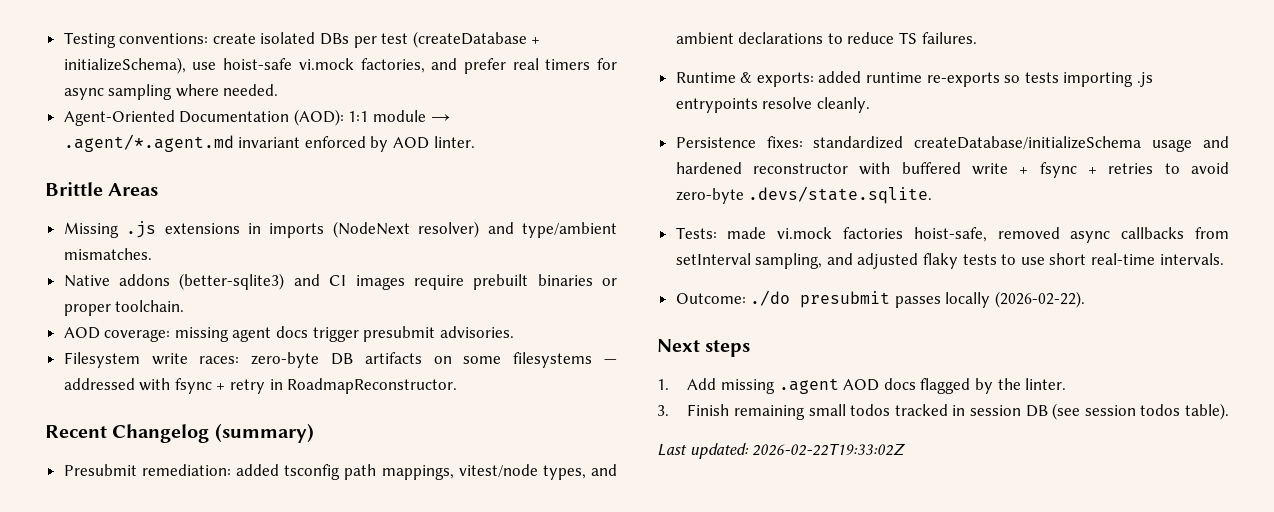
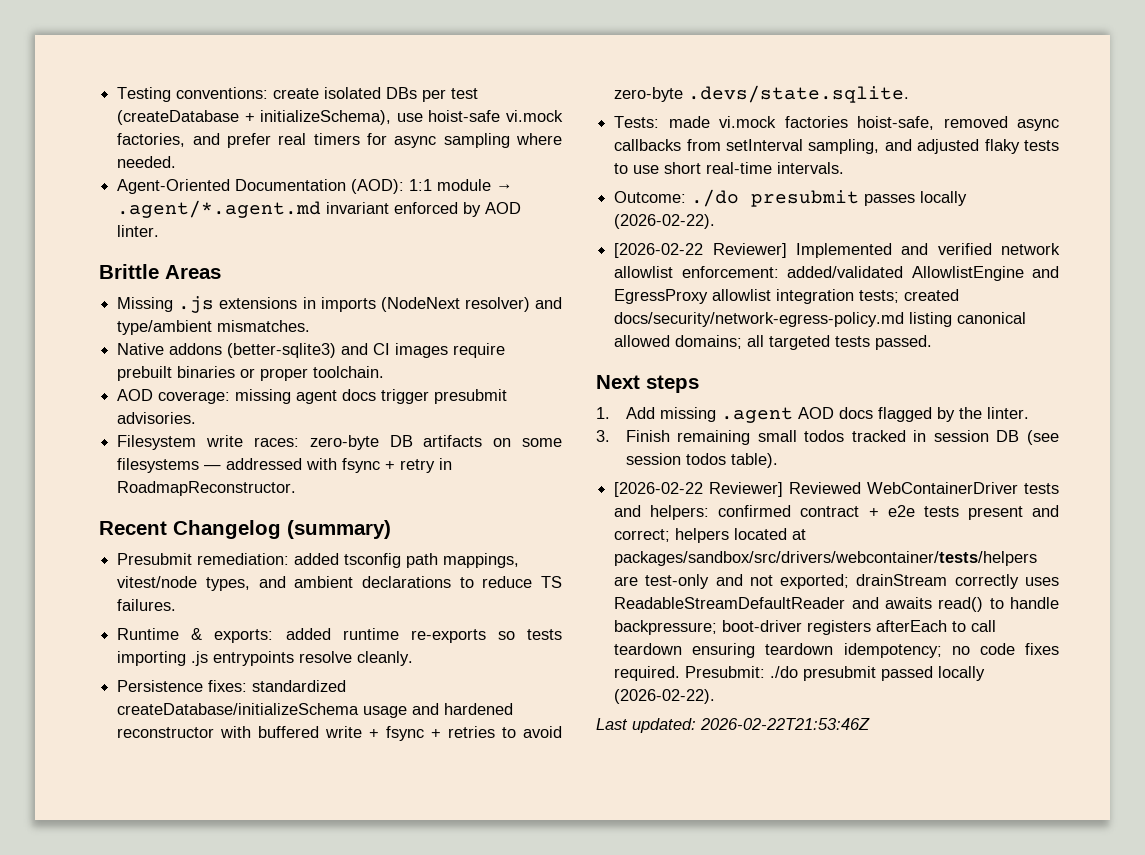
+ [2026-02-22 Reviewer] Implemented and verified network allowlist enforcement: added/validated AllowlistEngine and EgressProxy allowlist integration tests; created docs/security/network-egress-policy.md listing canonical allowed domains; all targeted tests passed.
+ [2026-02-22 Reviewer] Reviewed WebContainerDriver tests and helpers: confirmed contract + e2e tests present and correct; helpers located at packages/sandbox/src/drivers/webcontainer/tests/helpers are test-only and not exported; drainStream correctly uses ReadableStreamDefaultReader and awaits read() to handle backpressure; boot-driver registers afterEach to call teardown ensuring teardown idempotency; no code fixes required. Presubmit: ./do presubmit passed locally (2026-02-22).
- Last updated: 2026-02-22T19:33:02Z
+ Last updated: 2026-02-22T21:53:46Z

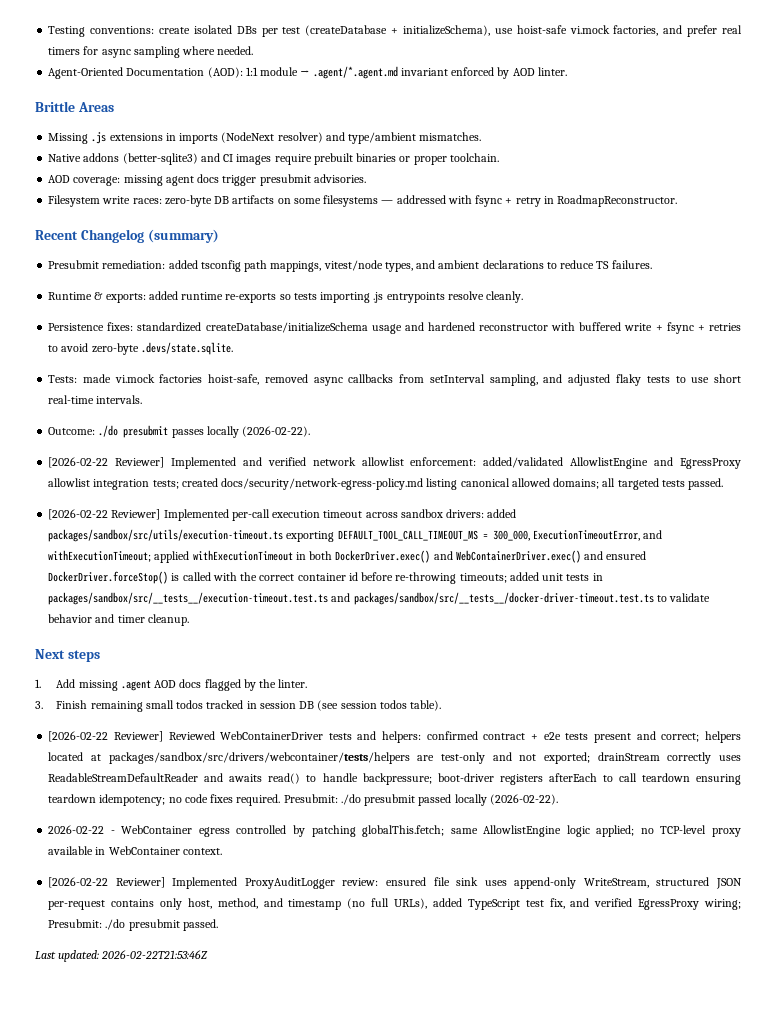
+ [2026-02-22 Reviewer] Implemented per-call execution timeout across sandbox drivers: added packages/sandbox/src/utils/execution-timeout.ts exporting DEFAULT_TOOL_CALL_TIMEOUT_MS = 300_000, ExecutionTimeoutError, and withExecutionTimeout; applied withExecutionTimeout in both DockerDriver.exec() and WebContainerDriver.exec() and ensured DockerDriver.forceStop() is called with the correct container id before re-throwing timeouts; added unit tests in packages/sandbox/src/__tests__/execution-timeout.test.ts and packages/sandbox/src/__tests__/docker-driver-timeout.test.ts to validate behavior and timer cleanup.
+ 2026-02-22 - WebContainer egress controlled by patching globalThis.fetch; same AllowlistEngine logic applied; no TCP-level proxy available in WebContainer context.
+ [2026-02-22 Reviewer] Implemented ProxyAuditLogger review: ensured file sink uses append-only WriteStream, structured JSON per-request contains only host, method, and timestamp (no full URLs), added TypeScript test fix, and verified EgressProxy wiring; Presubmit: ./do presubmit passed.

